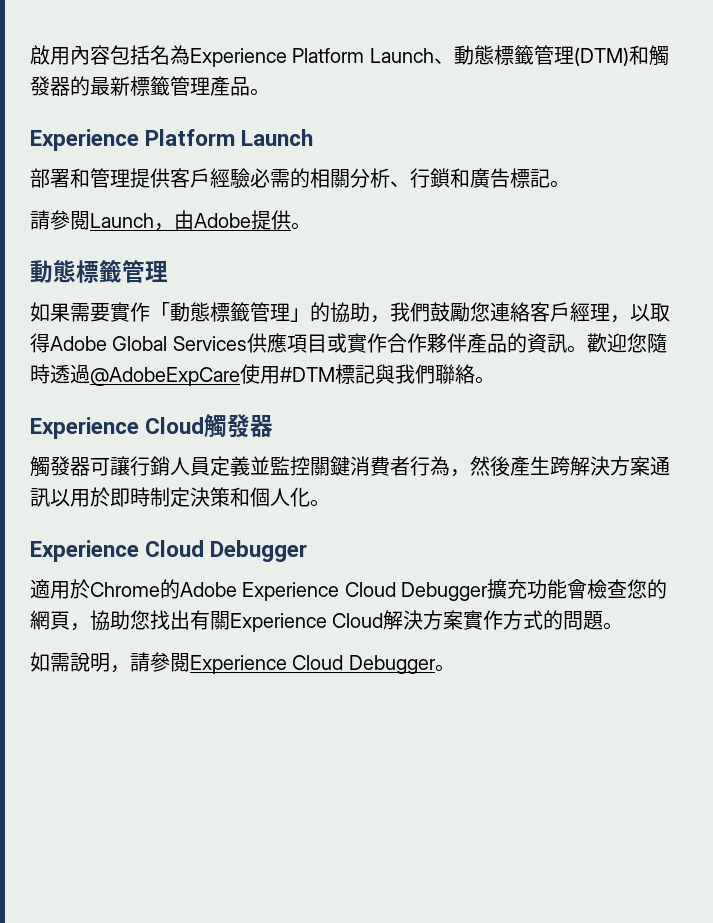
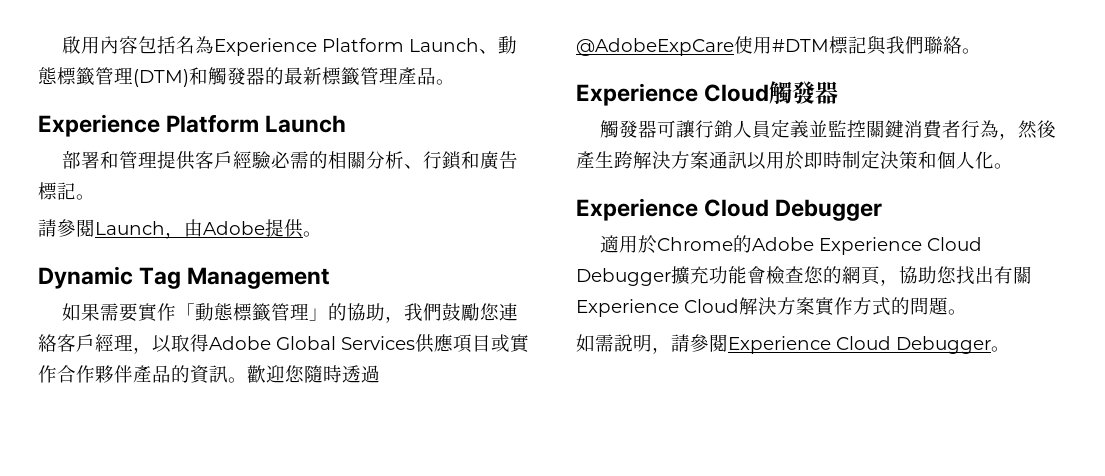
  請參閱Launch，由Adobe提供。
- 動態標籤管理
+ Dynamic Tag Management

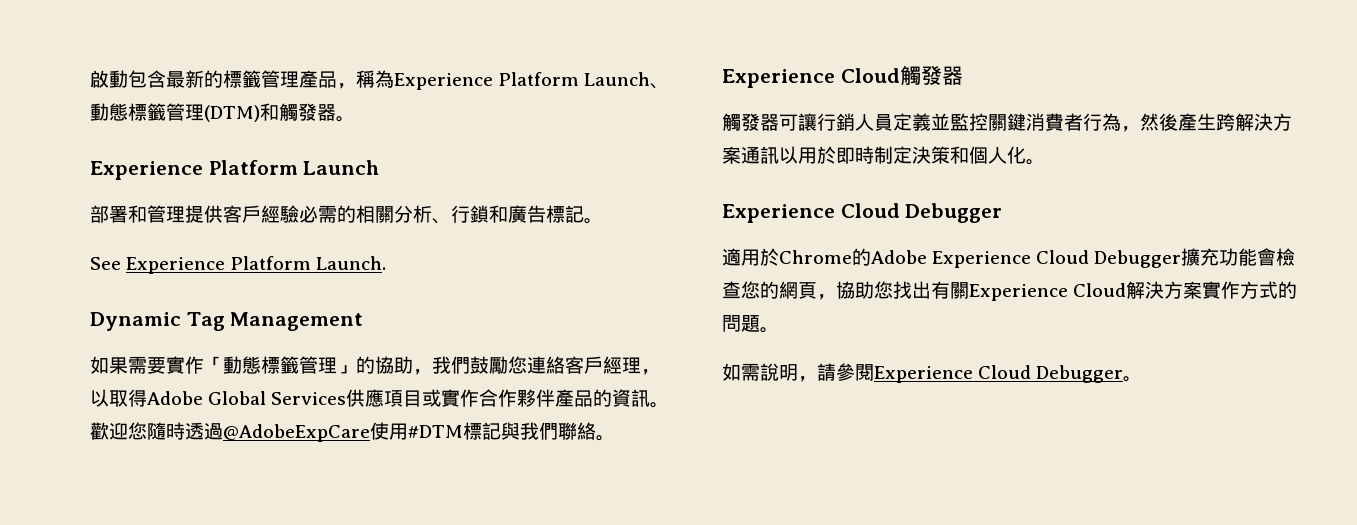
- 啟用內容包括名為Experience Platform Launch、動態標籤管理(DTM)和觸發器的最新標籤管理產品。
+ 啟動包含最新的標籤管理產品，稱為Experience Platform Launch、動態標籤管理(DTM)和觸發器。
- 請參閱Launch，由Adobe提供。
+ See Experience Platform Launch.

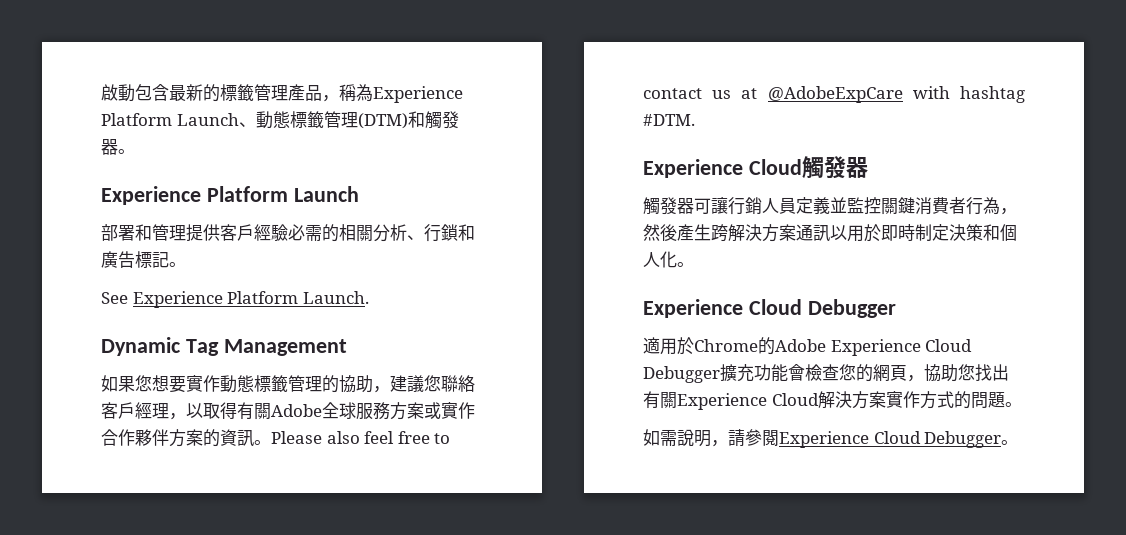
- 如果需要實作「動態標籤管理」的協助，我們鼓勵您連絡客戶經理，以取得Adobe Global Services供應項目或實作合作夥伴產品的資訊。
+ 如果您想要實作動態標籤管理的協助，建議您聯絡客戶經理，以取得有關Adobe全球服務方案或實作合作夥伴方案的資訊。
- 歡迎您隨時透過@AdobeExpCare使用#DTM標記與我們聯絡。
+ Please also feel free to contact us at @AdobeExpCare with hashtag #DTM.

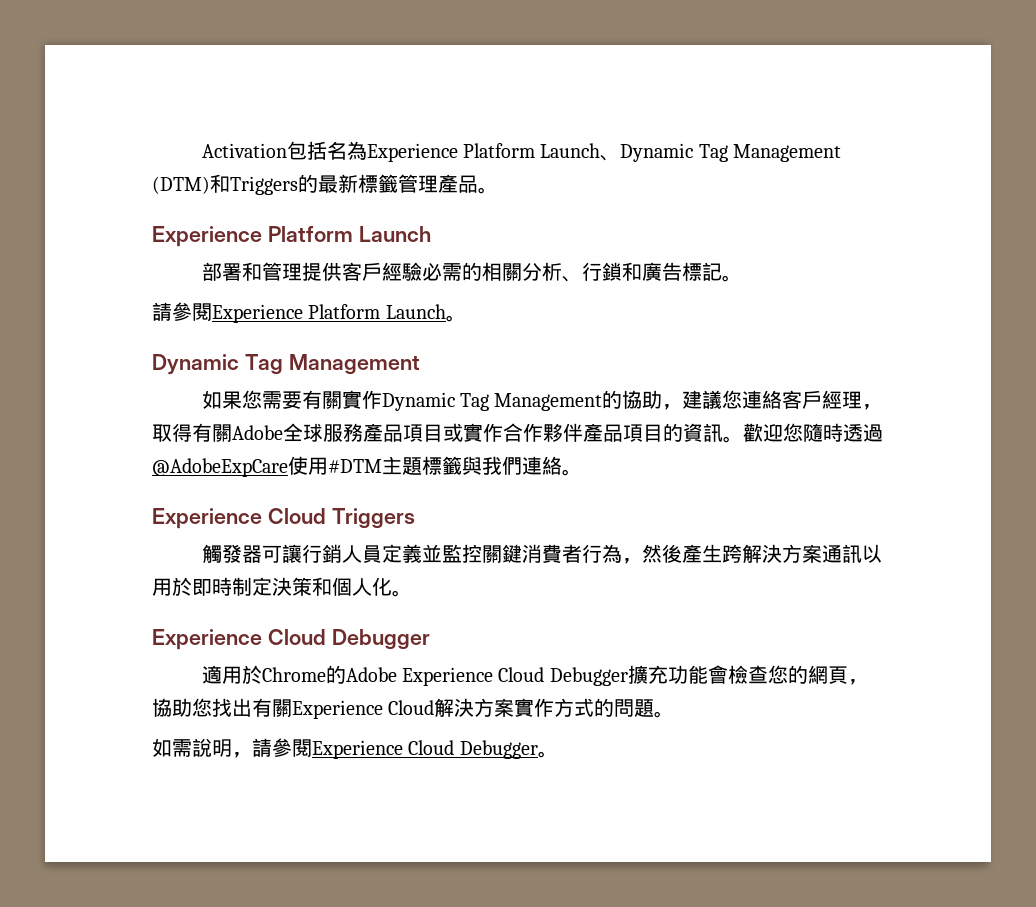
- 啟動包含最新的標籤管理產品，稱為Experience Platform Launch、動態標籤管理(DTM)和觸發器。
+ Activation包括名為Experience Platform Launch、Dynamic Tag Management (DTM)和Triggers的最新標籤管理產品。
- See Experience Platform Launch.
+ 請參閱Experience Platform Launch。
- 如果您想要實作動態標籤管理的協助，建議您聯絡客戶經理，以取得有關Adobe全球服務方案或實作合作夥伴方案的資訊。Please also feel free to contact us at @AdobeExpCare with hashtag #DTM.
- Experience Cloud觸發器
+ 如果您需要有關實作Dynamic Tag Management的協助，建議您連絡客戶經理，取得有關Adobe全球服務產品項目或實作合作夥伴產品項目的資訊。歡迎您隨時透過@AdobeExpCare使用#DTM主題標籤與我們連絡。
+ Experience Cloud Triggers

